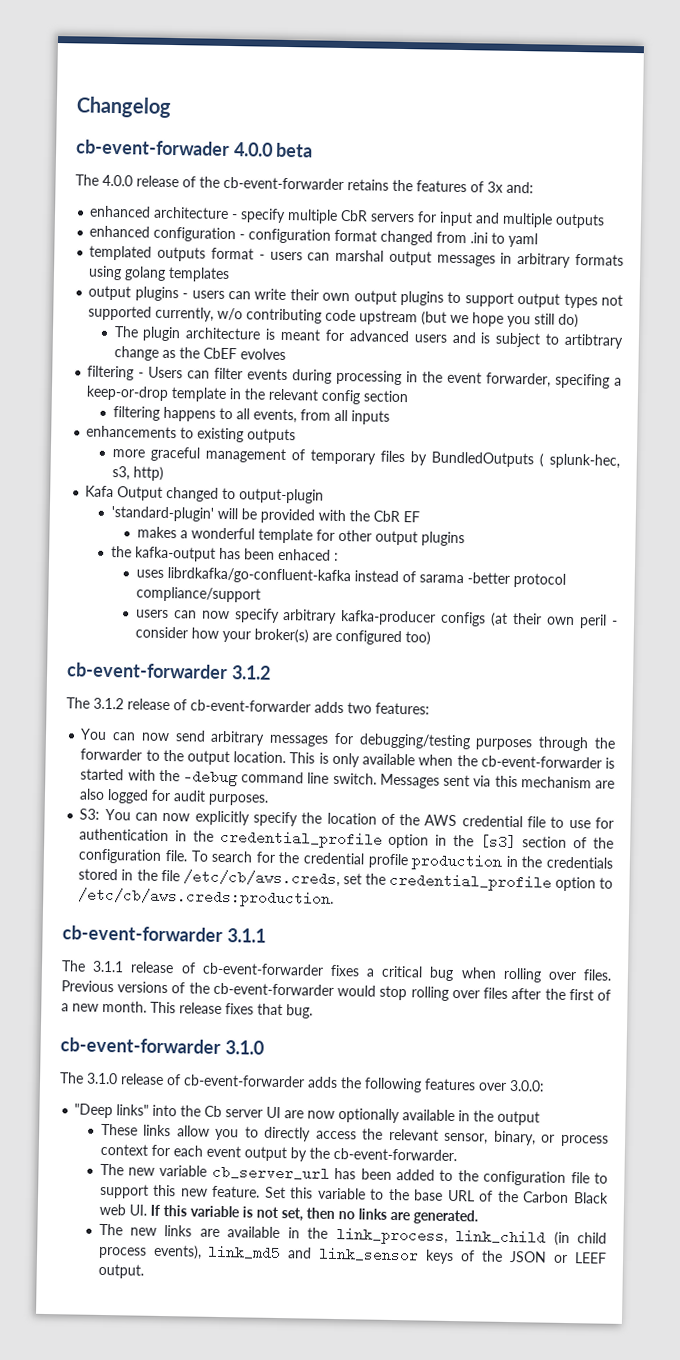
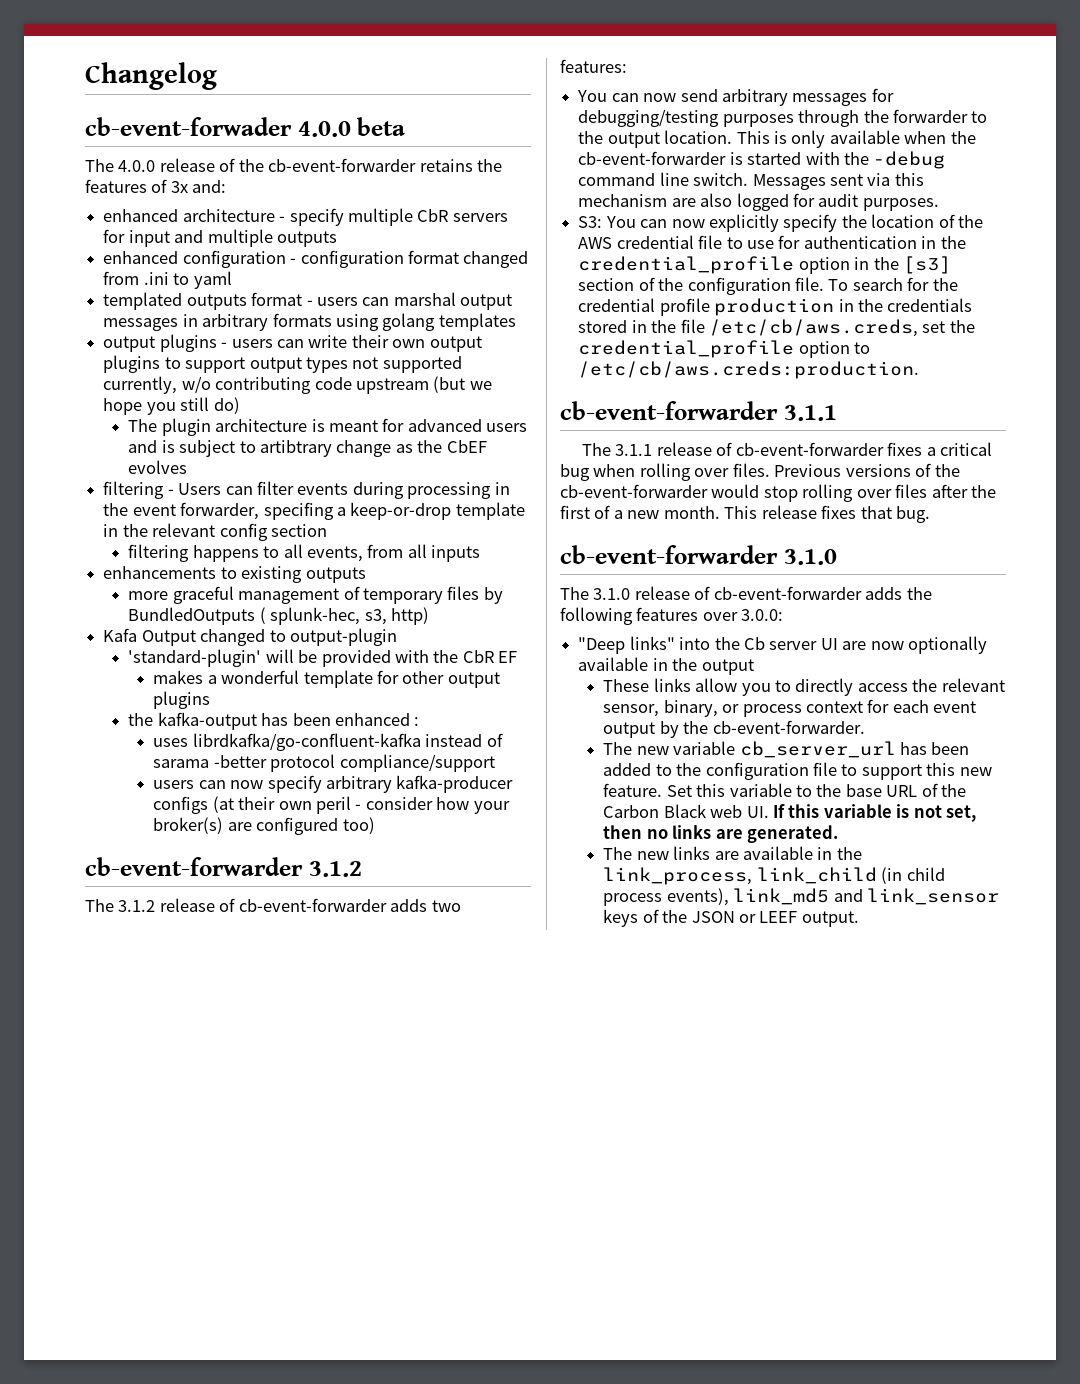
- the kafka-output has been enhaced :
+ the kafka-output has been enhanced :

